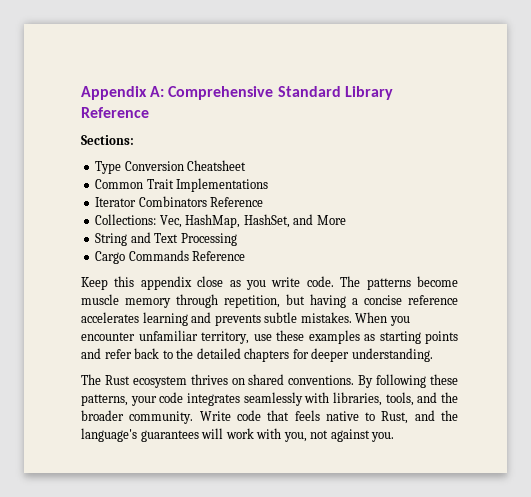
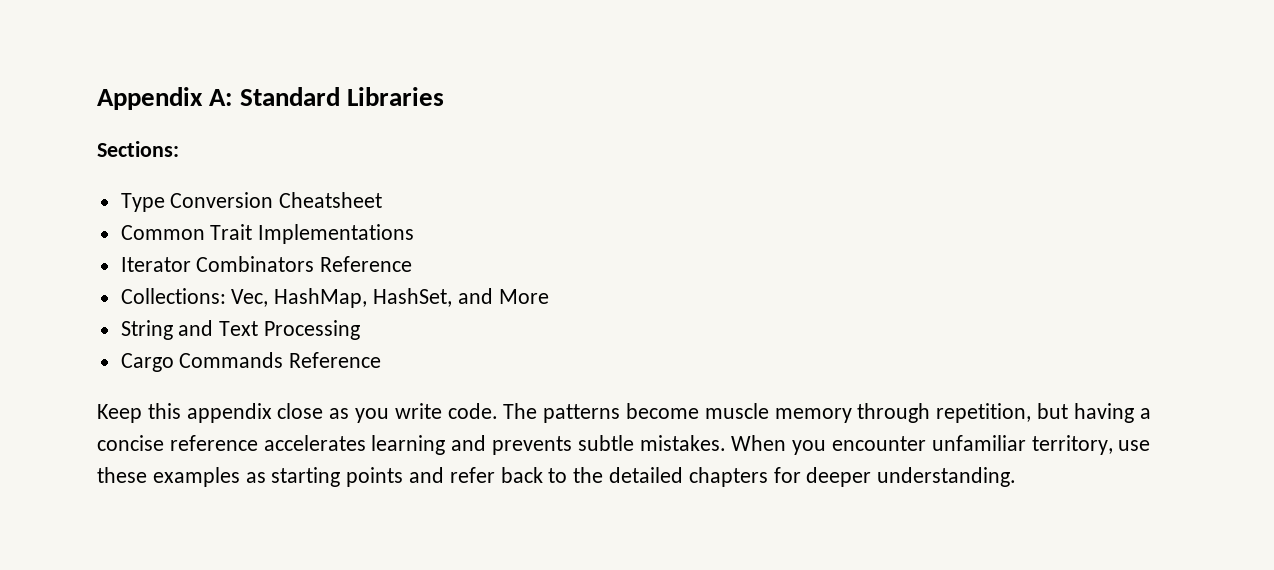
- Appendix A: Comprehensive Standard Library Reference
+ Appendix A: Standard Libraries
- The Rust ecosystem thrives on shared conventions. By following these patterns, your code integrates seamlessly with libraries, tools, and the broader community. Write code that feels native to Rust, and the language's guarantees will work with you, not against you.

